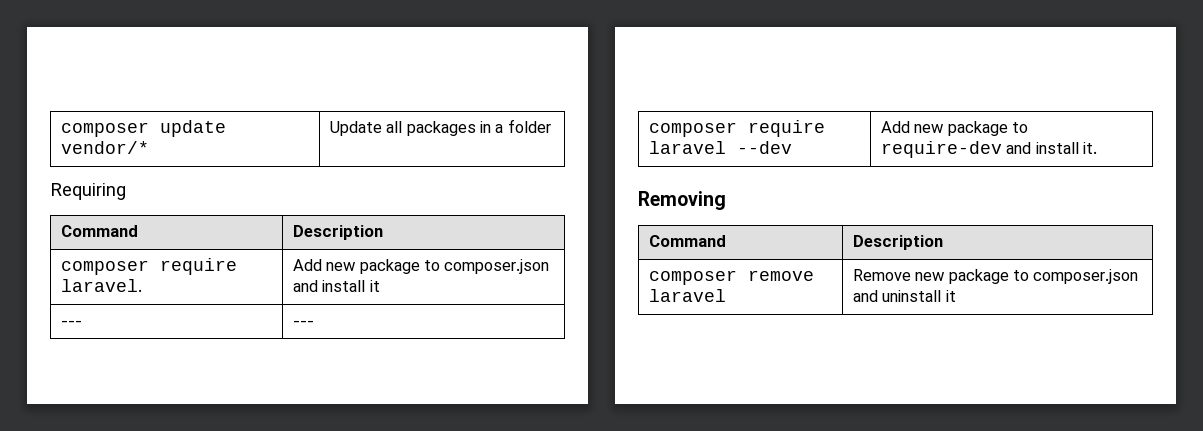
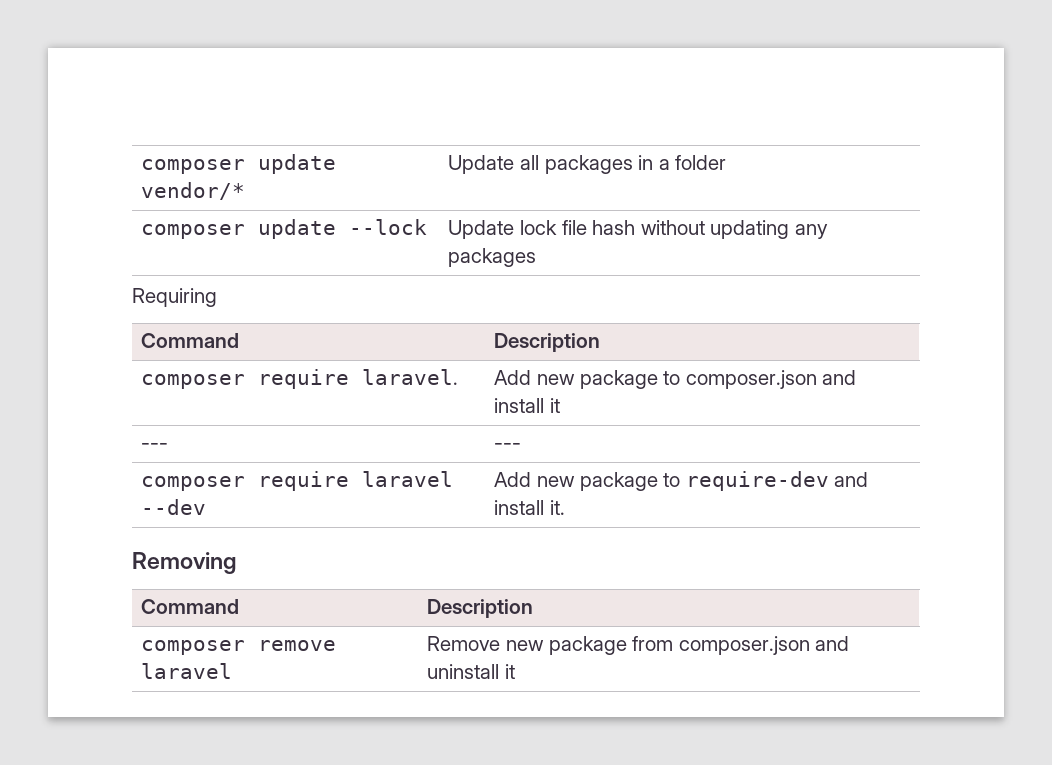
+ composer update --lock | Update lock file hash without updating any packages
- composer remove laravel | Remove new package to composer.json and uninstall it
+ composer remove laravel | Remove new package from composer.json and uninstall it

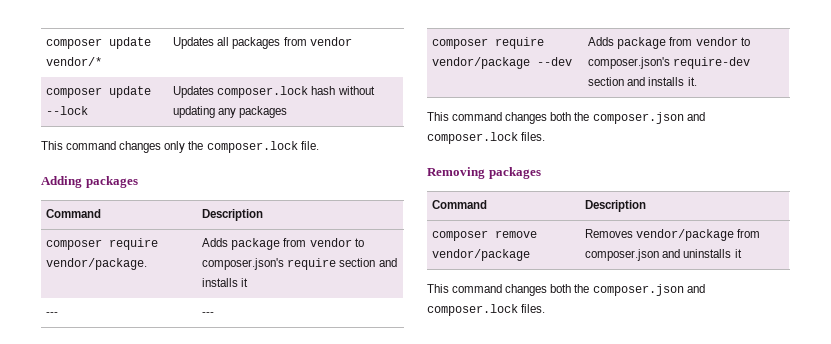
- composer update vendor/* | Update all packages in a folder
+ composer update vendor/* | Updates all packages from vendor
- composer update --lock | Update lock file hash without updating any packages
+ composer update --lock | Updates composer.lock hash without updating any packages
- Requiring
+ This command changes only the composer.lock file.
+ Adding packages
  Command | Description
- composer require laravel. | Add new package to composer.json and install it
+ composer require vendor/package. | Adds package from vendor to composer.json's require section and installs it
- composer require laravel --dev | Add new package to require-dev and install it.
+ composer require vendor/package --dev | Adds package from vendor to composer.json's require-dev section and installs it.
+ This command changes both the composer.json and composer.lock files.
- Removing
+ Removing packages
- composer remove laravel | Remove new package from composer.json and uninstall it
+ composer remove vendor/package | Removes vendor/package from composer.json and uninstalls it
+ This command changes both the composer.json and composer.lock files.

